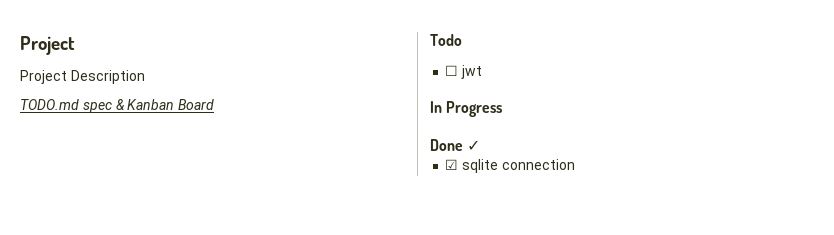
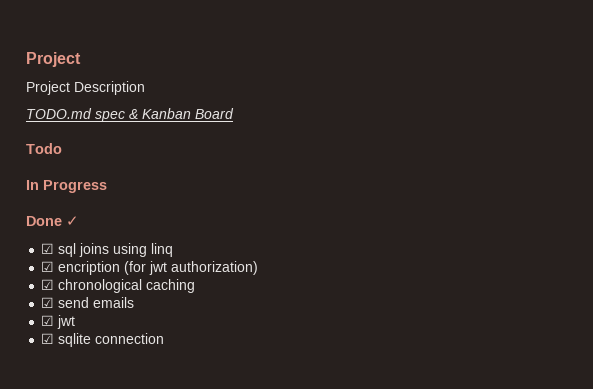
- ☐ jwt
+ ☑ sql joins using linq
+ ☑ encription (for jwt authorization)
+ ☑ chronological caching
+ ☑ send emails
+ ☑ jwt

